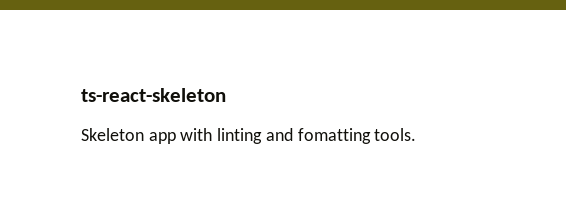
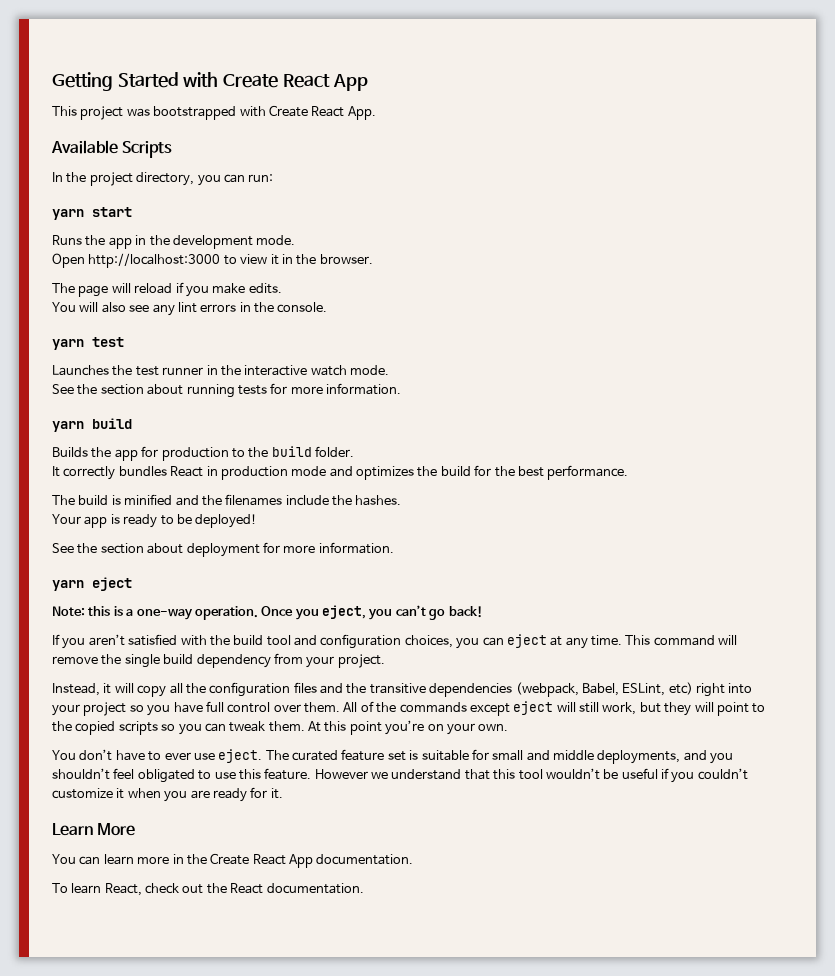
- ts-react-skeleton
- Skeleton app with linting and fomatting tools.
+ Getting Started with Create React App
+ This project was bootstrapped with Create React App.
+ Available Scripts
+ In the project directory, you can run:
+ yarn start
+ Runs the app in the development mode.
+ Open http://localhost:3000 to view it in the browser.
+ The page will reload if you make edits.
+ You will also see any lint errors in the console.
+ yarn test
+ Launches the test runner in the interactive watch mode.
+ See the section about running tests for more information.
+ yarn build
+ Builds the app for production to the build folder.
+ It correctly bundles React in production mode and optimizes the build for the best performance.
+ The build is minified and the filenames include the hashes.
+ Your app is ready to be deployed!
+ See the section about deployment for more information.
+ yarn eject
+ Note: this is a one-way operation. Once you eject, you can’t go back!
+ If you aren’t satisfied with the build tool and configuration choices, you can eject at any time. This command will remove the single build dependency from your project.
+ Instead, it will copy all the configuration files and the transitive dependencies (webpack, Babel, ESLint, etc) right into your project so you have full control over them. All of the commands except eject will still work, but they will point to the copied scripts so you can tweak them. At this point you’re on your own.
+ You don’t have to ever use eject. The curated feature set is suitable for small and middle deployments, and you shouldn’t feel obligated to use this feature. However we understand that this tool wouldn’t be useful if you couldn’t customize it when you are ready for it.
+ Learn More
+ You can learn more in the Create React App documentation.
+ To learn React, check out the React documentation.

